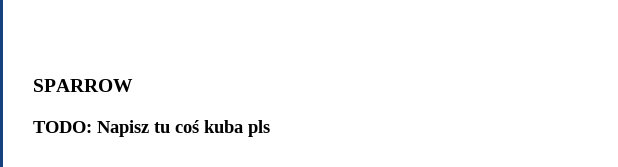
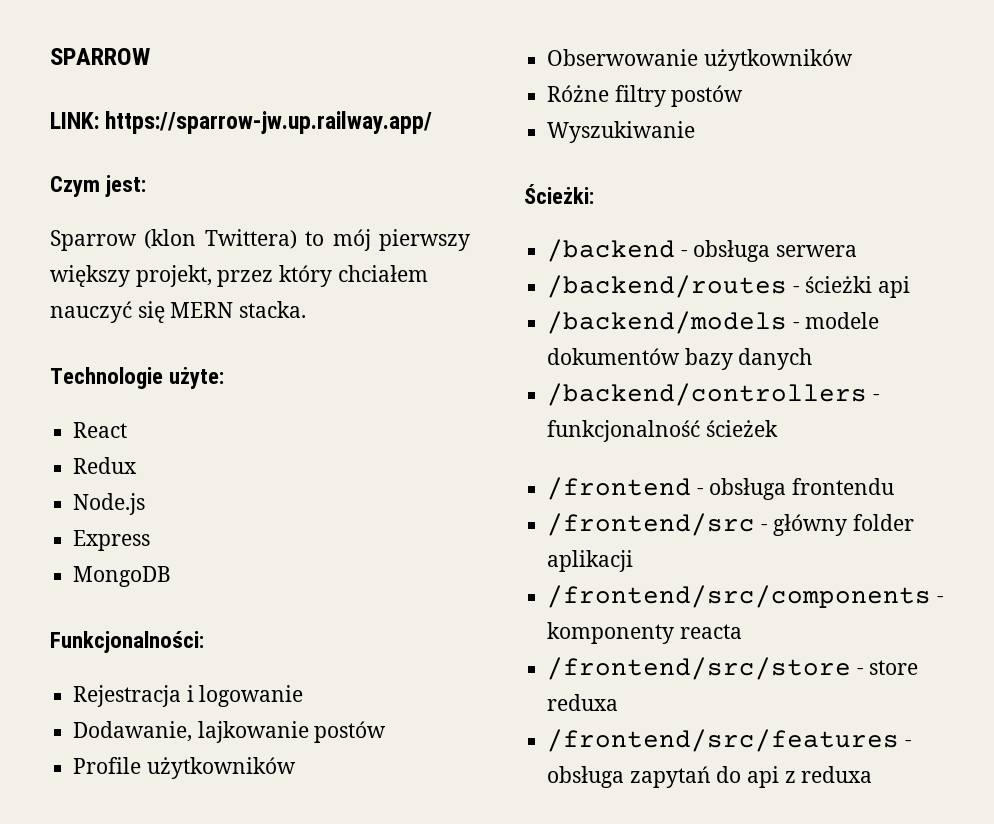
- TODO: Napisz tu coś kuba pls
+ LINK: https://sparrow-jw.up.railway.app/
+ Czym jest:
+ Sparrow (klon Twittera) to mój pierwszy większy projekt, przez który chciałem nauczyć się MERN stacka.
+ Technologie użyte:
+ React
+ Redux
+ Node.js
+ Express
+ MongoDB
+ Funkcjonalności:
+ Rejestracja i logowanie
+ Dodawanie, lajkowanie postów
+ Profile użytkowników
+ Obserwowanie użytkowników
+ Różne filtry postów
+ Wyszukiwanie
+ Ścieżki:
+ /backend - obsługa serwera
+ /backend/routes - ścieżki api
+ /backend/models - modele dokumentów bazy danych
+ /backend/controllers - funkcjonalność ścieżek
+ /frontend - obsługa frontendu
+ /frontend/src - główny folder aplikacji
+ /frontend/src/components - komponenty reacta
+ /frontend/src/store - store reduxa
+ /frontend/src/features - obsługa zapytań do api z reduxa

